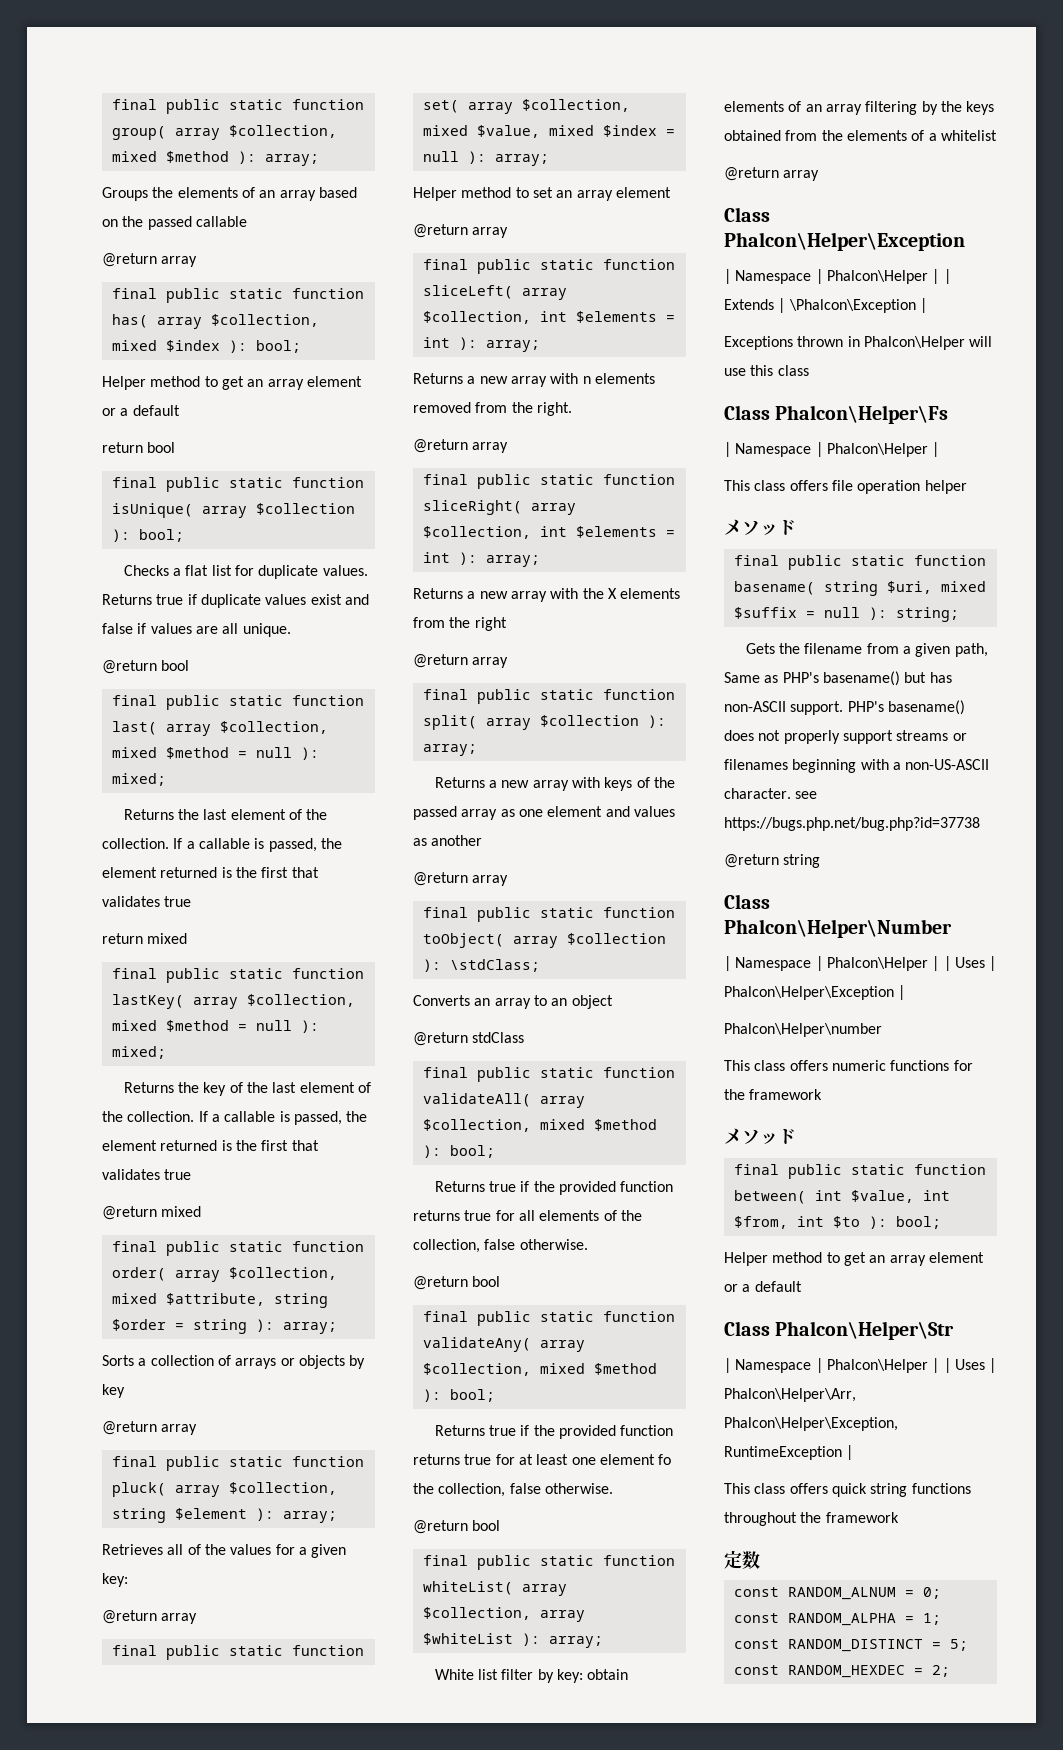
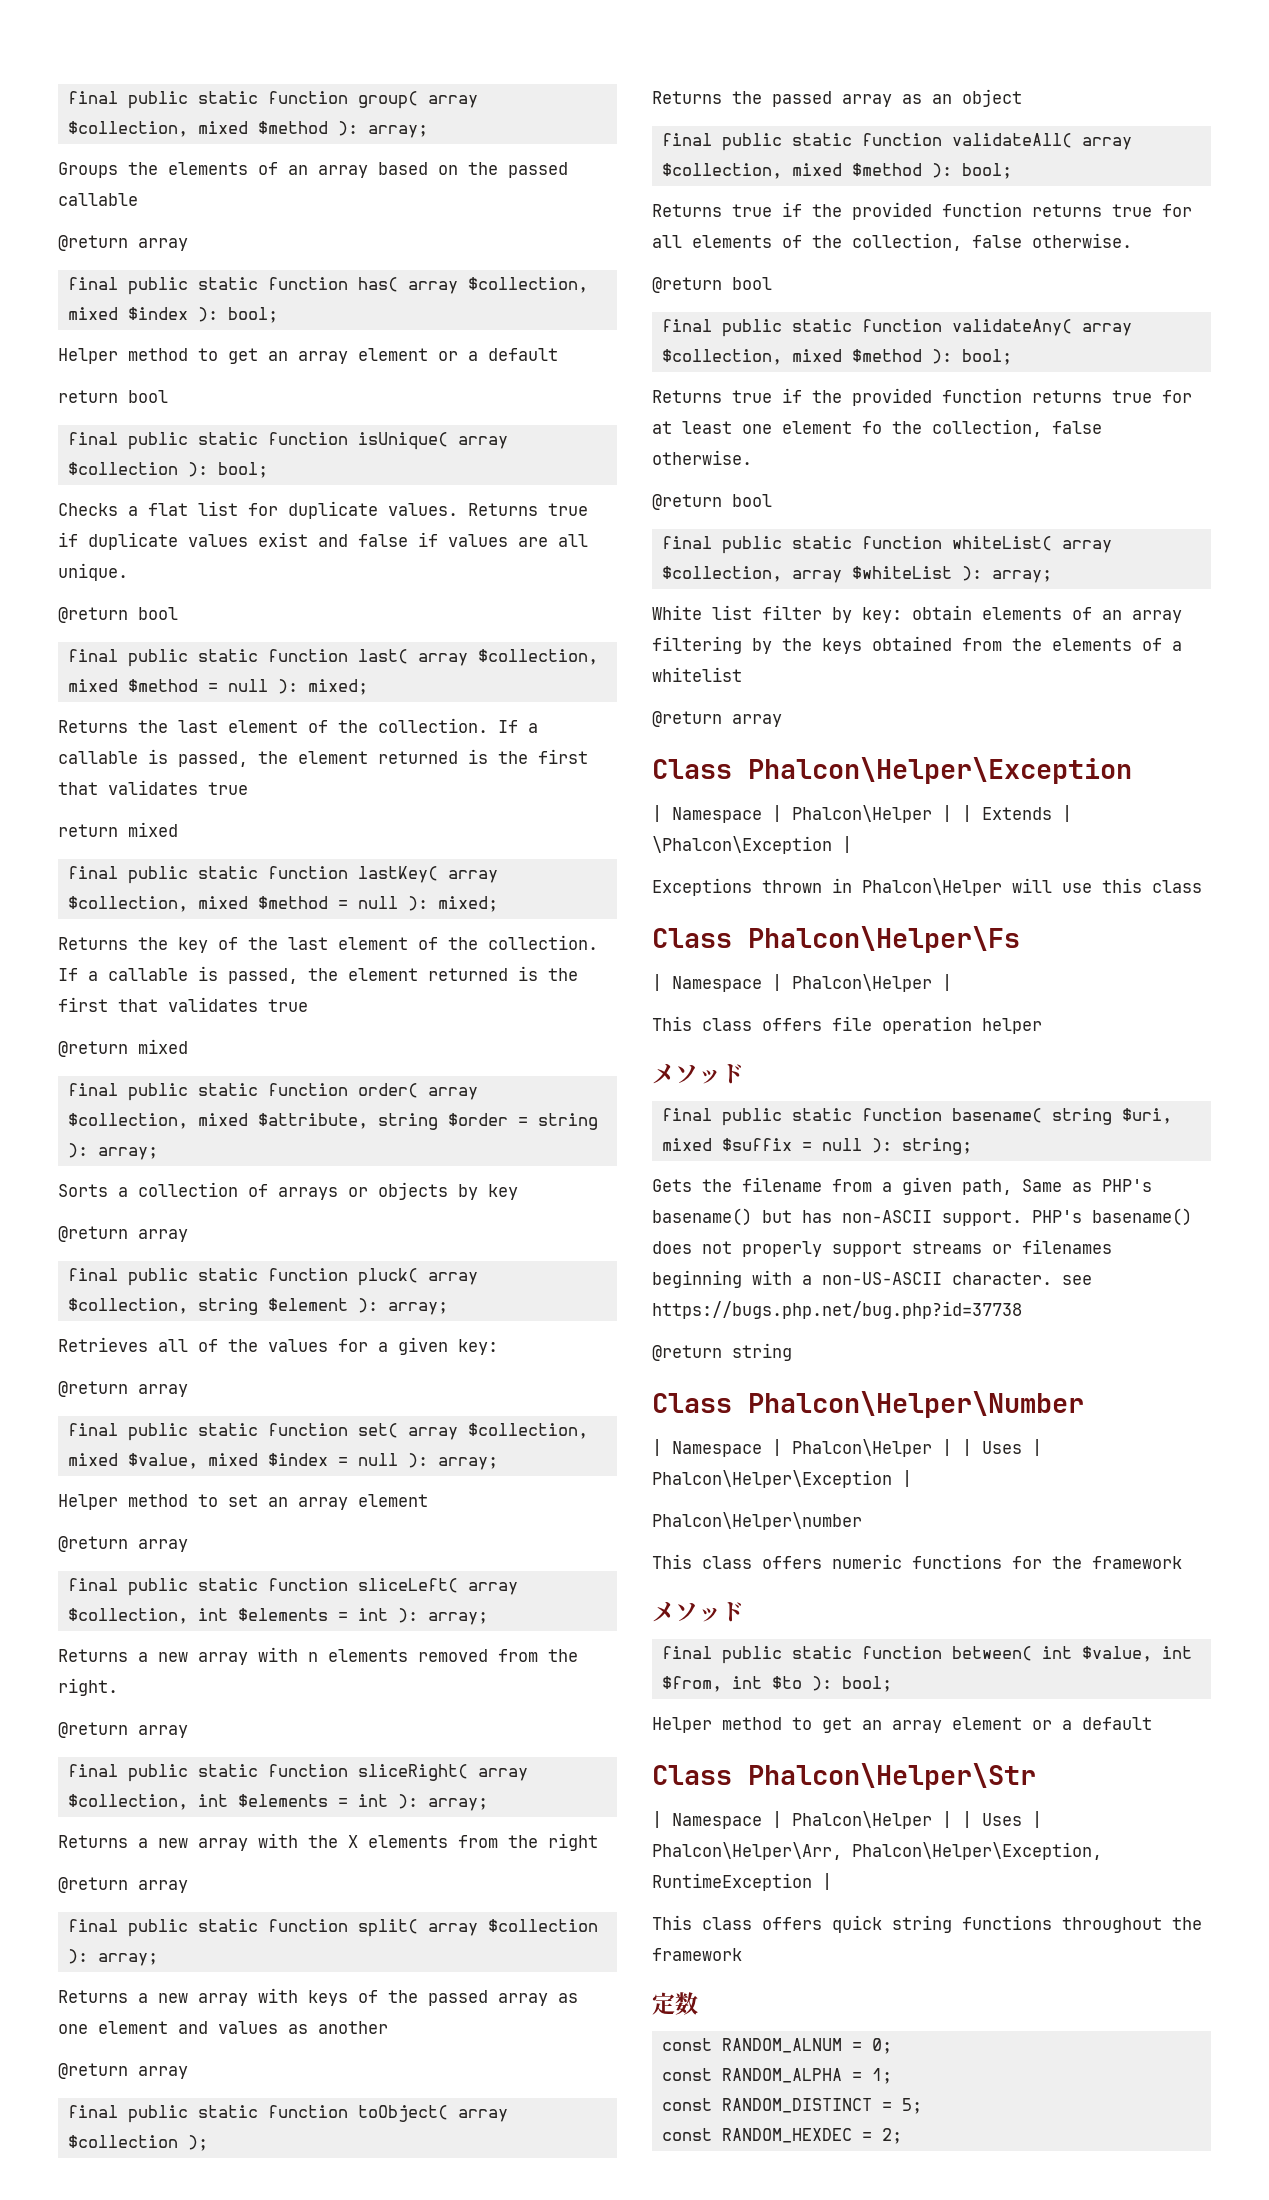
- final public static function toObject( array $collection ): \stdClass;
- Converts an array to an object
+ final public static function toObject( array $collection );
+ Returns the passed array as an object
- @return stdClass

